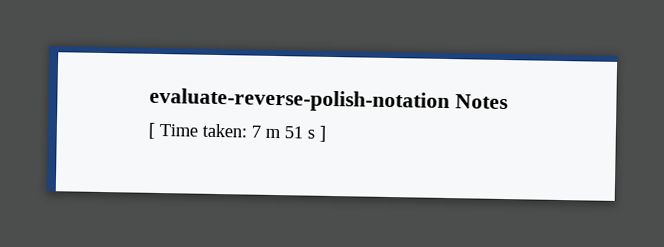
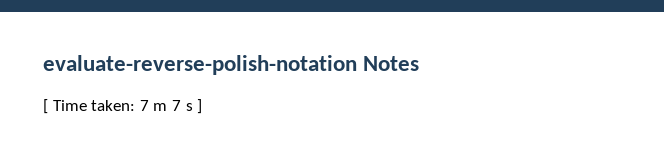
- [ Time taken: 7 m 51 s ]
+ [ Time taken: 7 m 7 s ]

